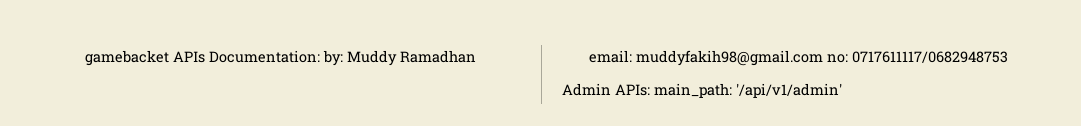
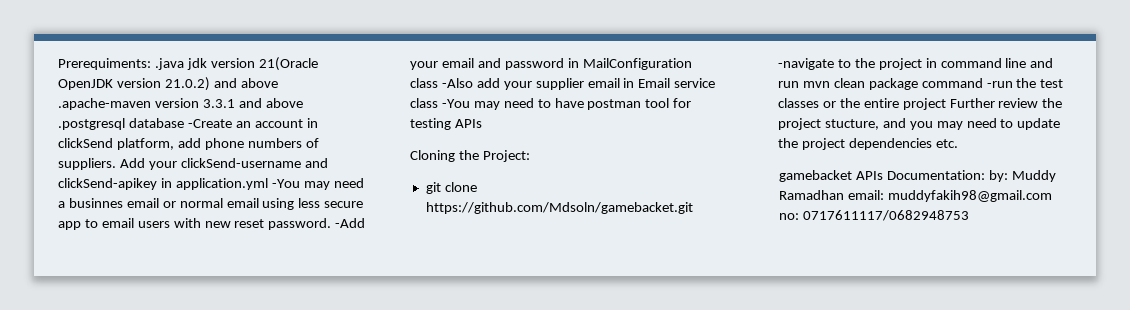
+ Prerequiments: .java jdk version 21(Oracle OpenJDK version 21.0.2) and above .apache-maven version 3.3.1 and above .postgresql database -Create an account in clickSend platform, add phone numbers of suppliers. Add your clickSend-username and clickSend-apikey in application.yml -You may need a businnes email or normal email using less secure app to email users with new reset password. -Add your email and password in MailConfiguration class -Also add your supplier email in Email service class -You may need to have postman tool for testing APIs
+ Cloning the Project:
+ git clone https://github.com/Mdsoln/gamebacket.git -navigate to the project in command line and run mvn clean package command -run the test classes or the entire project Further review the project stucture, and you may need to update the project dependencies etc.
- Admin APIs: main_path: '/api/v1/admin'

